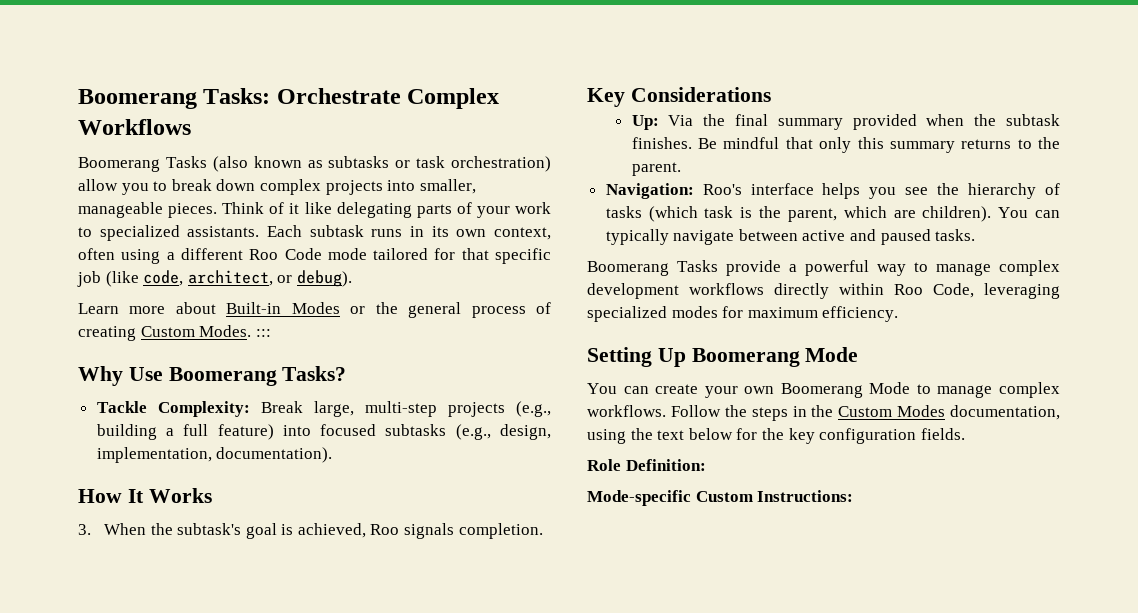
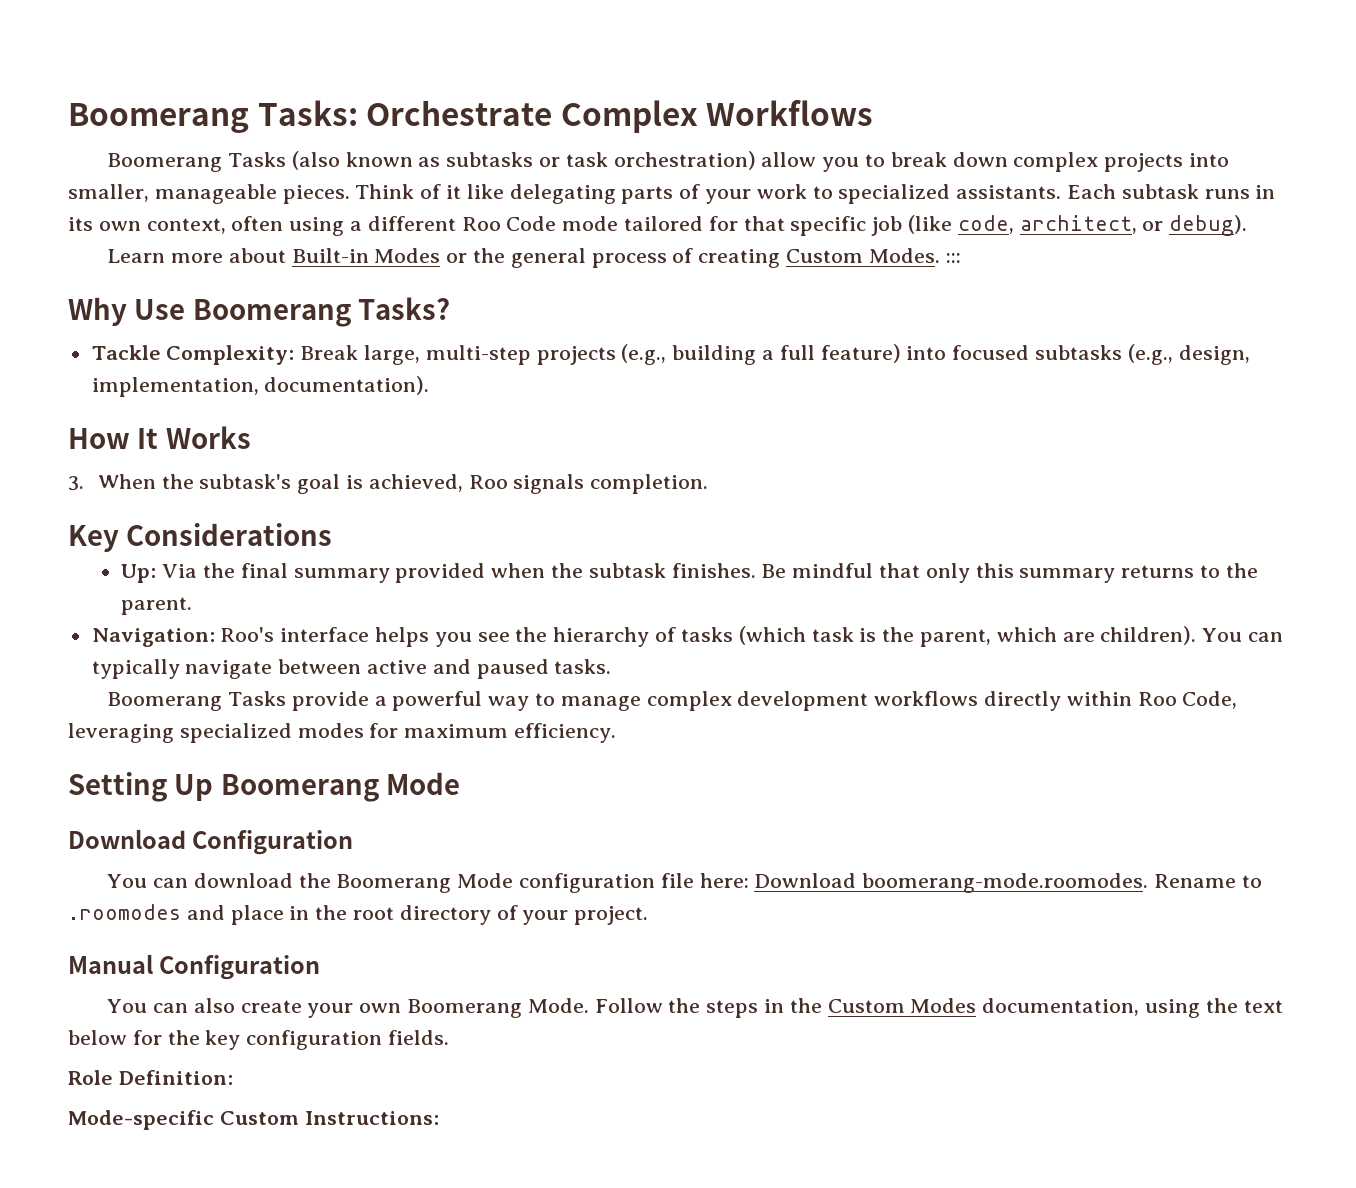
- You can create your own Boomerang Mode to manage complex workflows.
+ Download Configuration
+ You can download the Boomerang Mode configuration file here: Download boomerang-mode.roomodes. Rename to .roomodes and place in the root directory of your project.
+ Manual Configuration
+ You can also create your own Boomerang Mode.

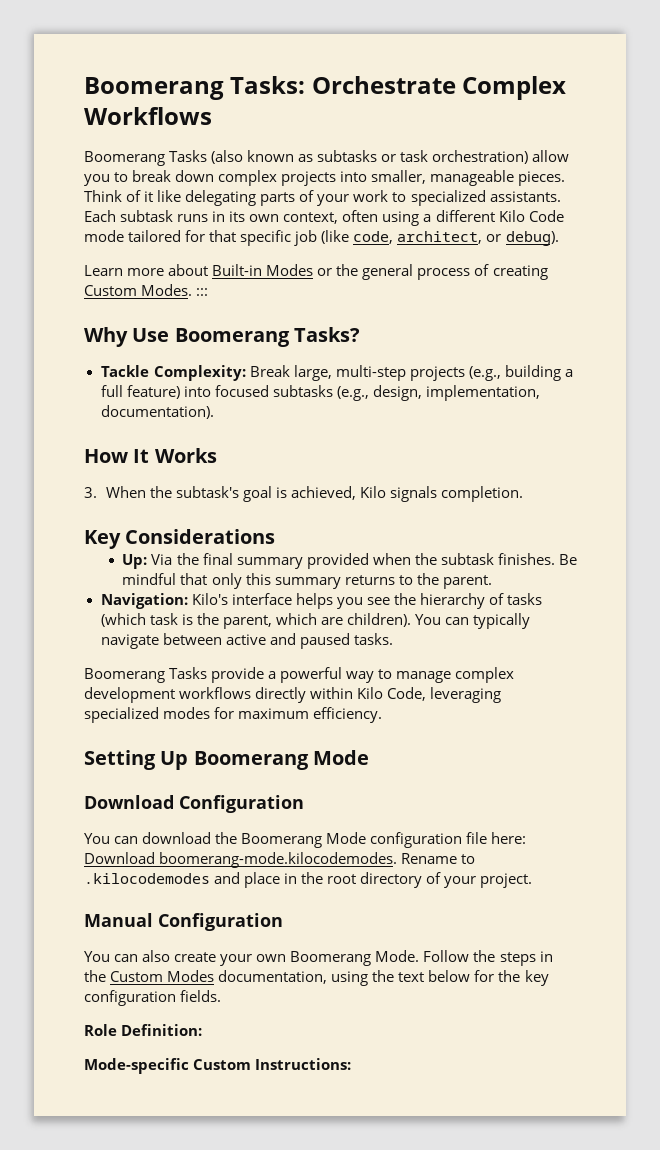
- Each subtask runs in its own context, often using a different Roo Code mode tailored for that specific job (like code, architect, or debug).
+ Each subtask runs in its own context, often using a different Kilo Code mode tailored for that specific job (like code, architect, or debug).
- 3. When the subtask's goal is achieved, Roo signals completion.
+ 3. When the subtask's goal is achieved, Kilo signals completion.
- Navigation: Roo's interface helps you see the hierarchy of tasks (which task is the parent, which are children).
+ Navigation: Kilo's interface helps you see the hierarchy of tasks (which task is the parent, which are children).
- Boomerang Tasks provide a powerful way to manage complex development workflows directly within Roo Code, leveraging specialized modes for maximum efficiency.
+ Boomerang Tasks provide a powerful way to manage complex development workflows directly within Kilo Code, leveraging specialized modes for maximum efficiency.
- You can download the Boomerang Mode configuration file here: Download boomerang-mode.roomodes. Rename to .roomodes and place in the root directory of your project.
+ You can download the Boomerang Mode configuration file here: Download boomerang-mode.kilocodemodes. Rename to .kilocodemodes and place in the root directory of your project.

